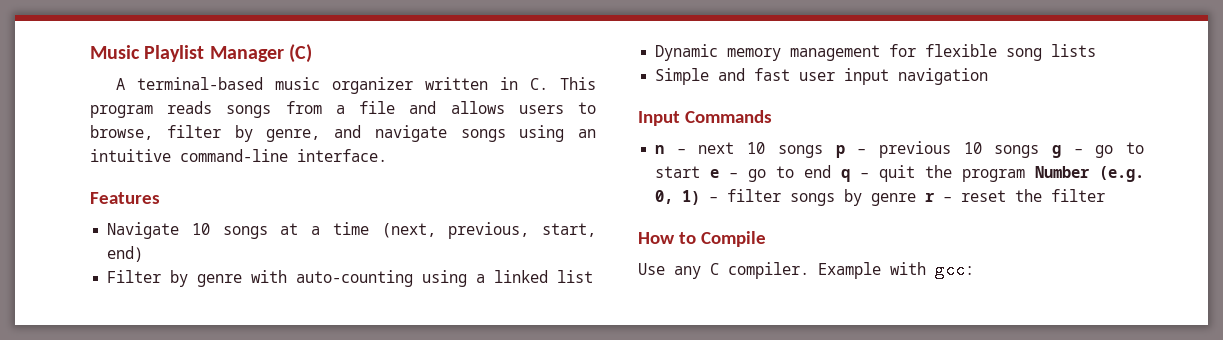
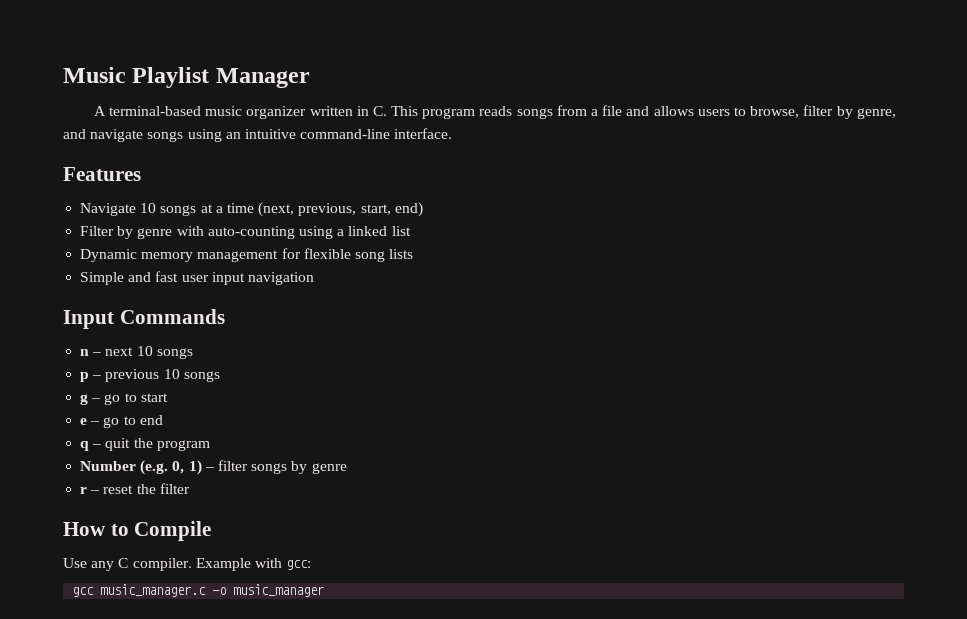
- Music Playlist Manager (C)
+ Music Playlist Manager
- n – next 10 songs p – previous 10 songs g – go to start e – go to end q – quit the program Number (e.g. 0, 1) – filter songs by genre r – reset the filter
+ n – next 10 songs
+ p – previous 10 songs
+ g – go to start
+ e – go to end
+ q – quit the program
+ Number (e.g. 0, 1) – filter songs by genre
+ r – reset the filter
+ gcc music_manager.c -o music_manager

